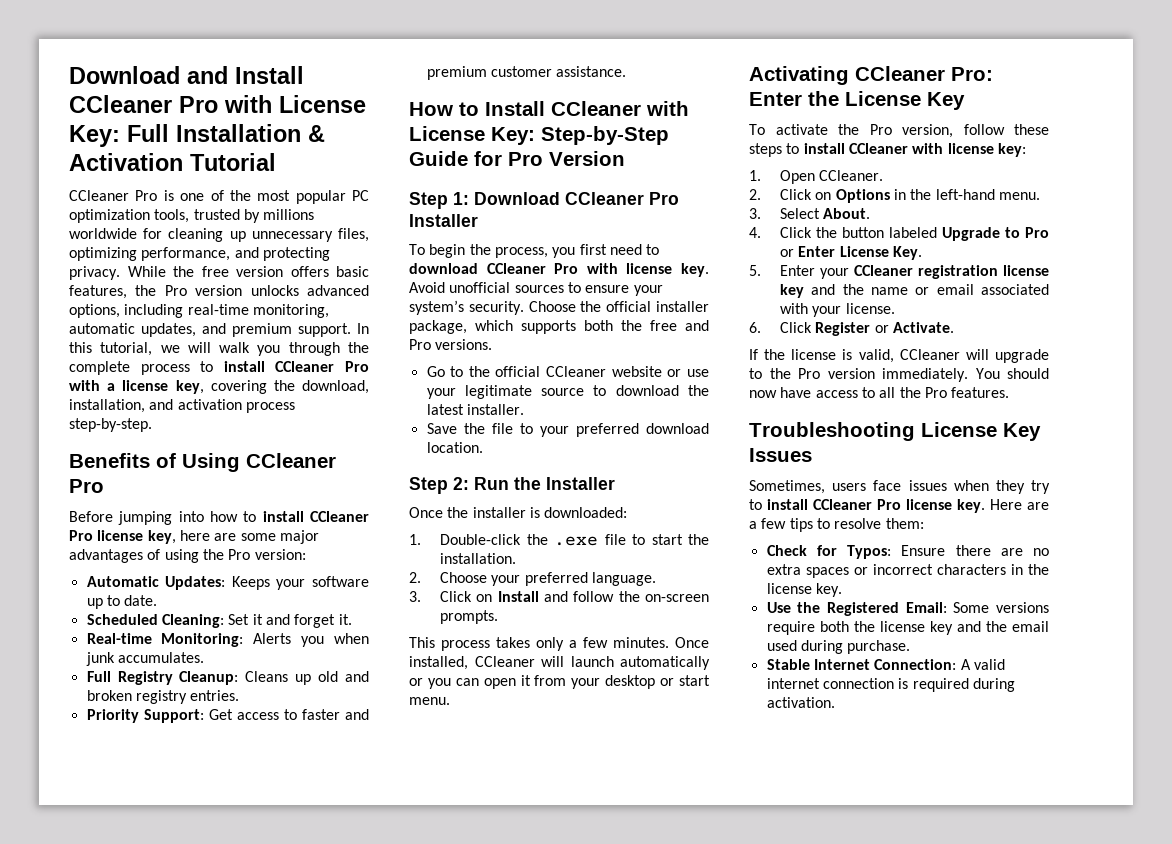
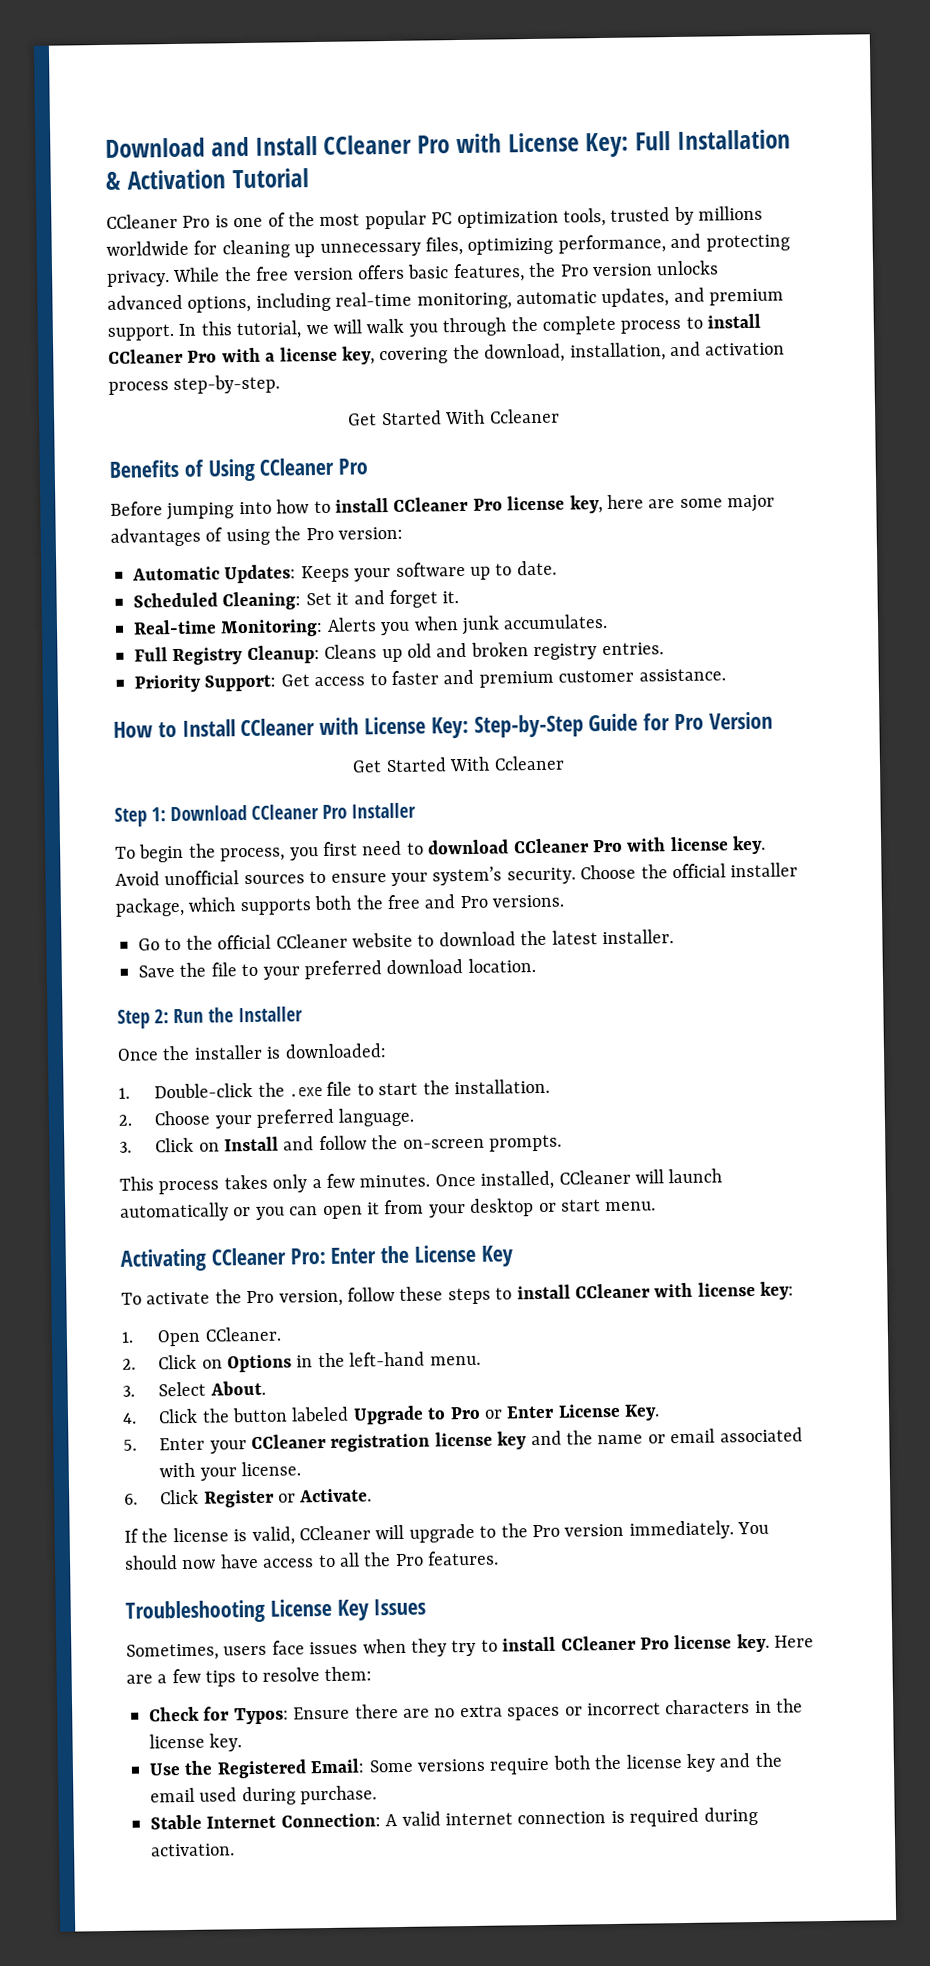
  In this tutorial, we will walk you through the complete process to install CCleaner Pro with a license key, covering the download, installation, and activation process step-by-step.
+ Get Started With Ccleaner
  How to Install CCleaner with License Key: Step-by-Step Guide for Pro Version
+ Get Started With Ccleaner
- Go to the official CCleaner website or use your legitimate source to download the latest installer.
+ Go to the official CCleaner website to download the latest installer.

